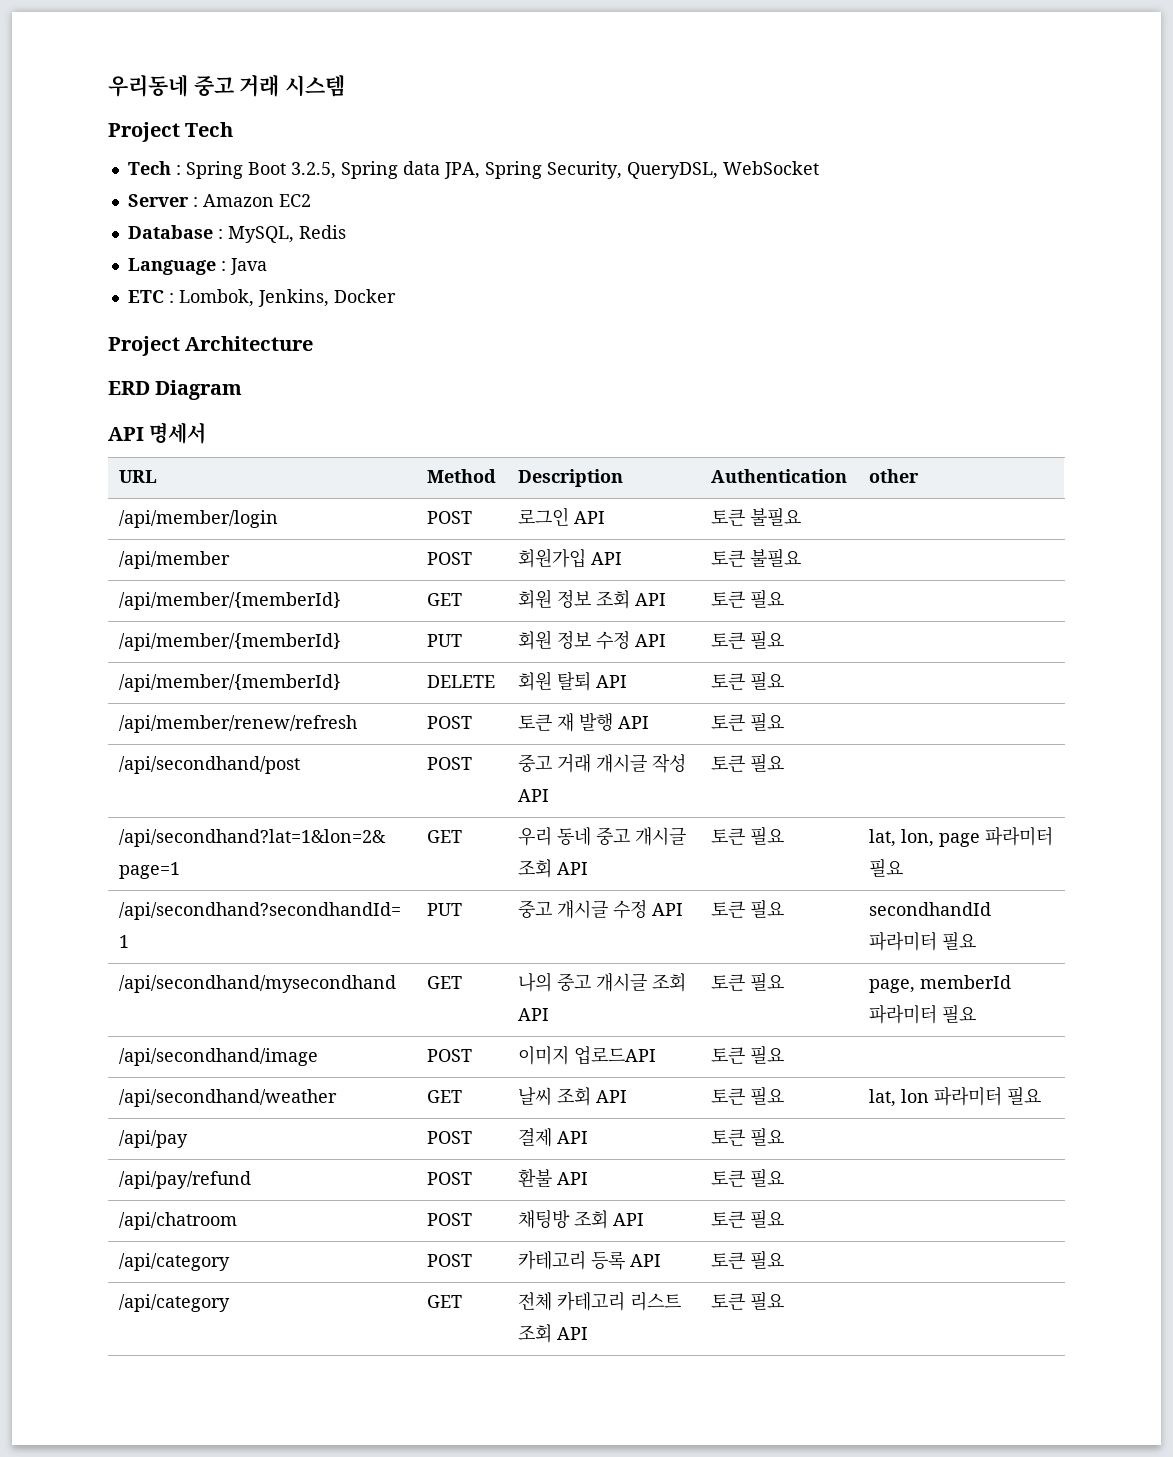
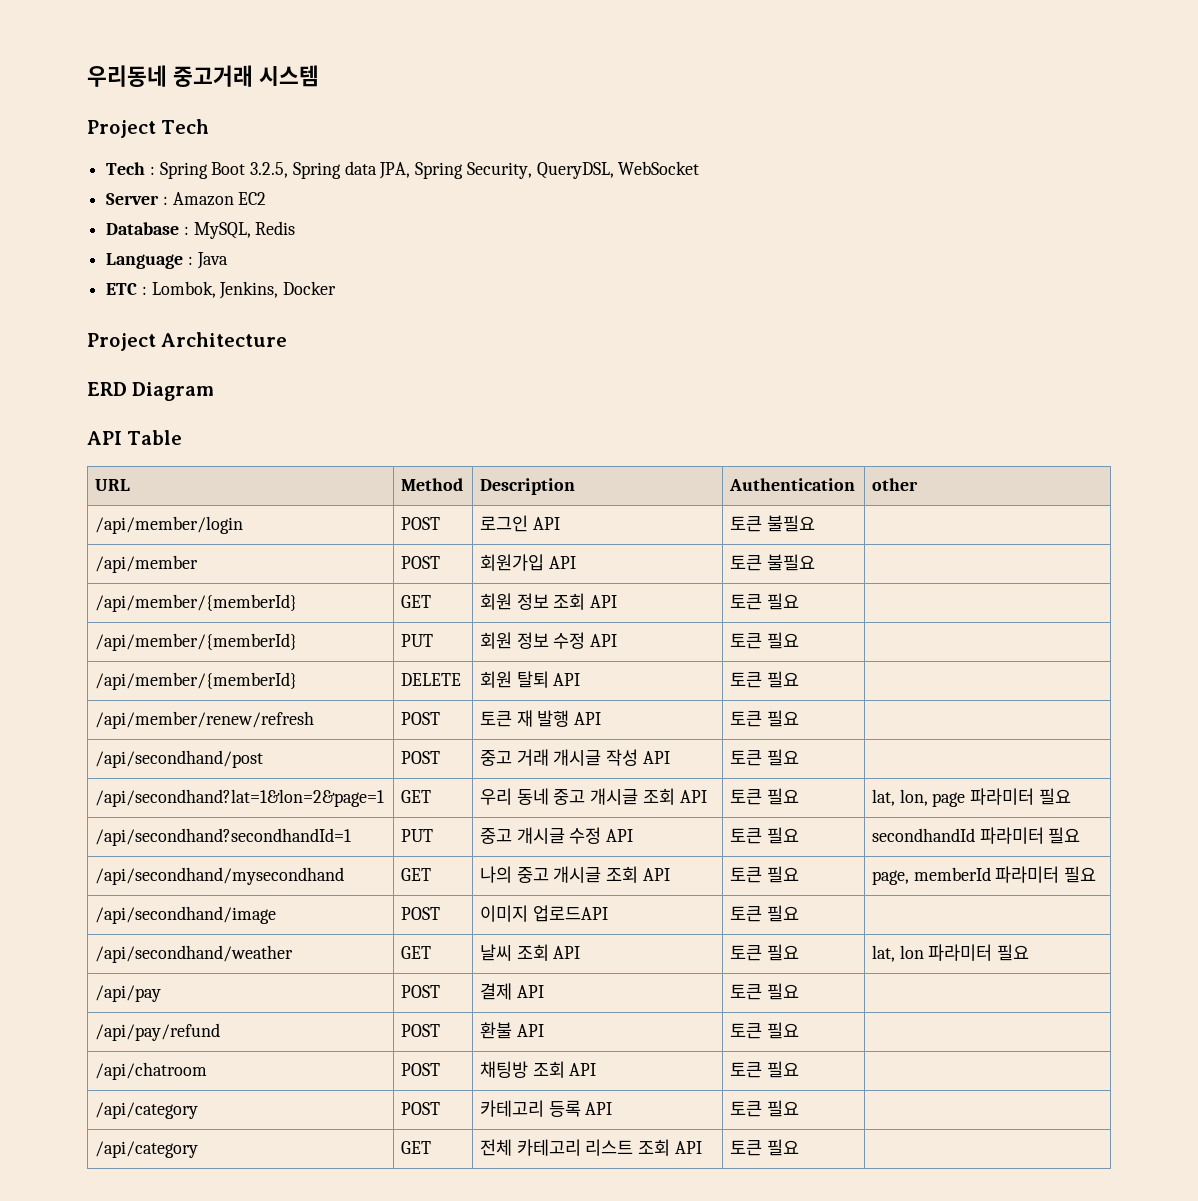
- 우리동네 중고 거래 시스템
+ 우리동네 중고거래 시스템
- API 명세서
+ API Table

